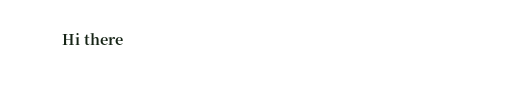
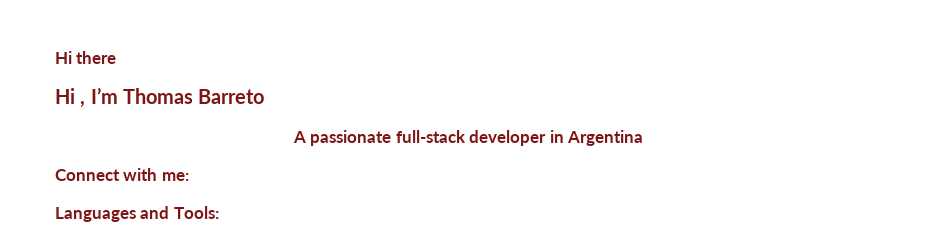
+ Hi , I’m Thomas Barreto
+ A passionate full-stack developer in Argentina
+ Connect with me:
+ Languages and Tools:

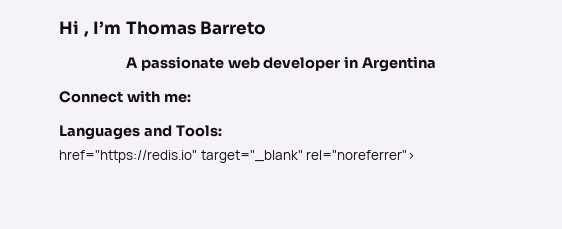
- Hi there
- A passionate full-stack developer in Argentina
+ A passionate web developer in Argentina
+ href="https://redis.io" target="_blank" rel="noreferrer">

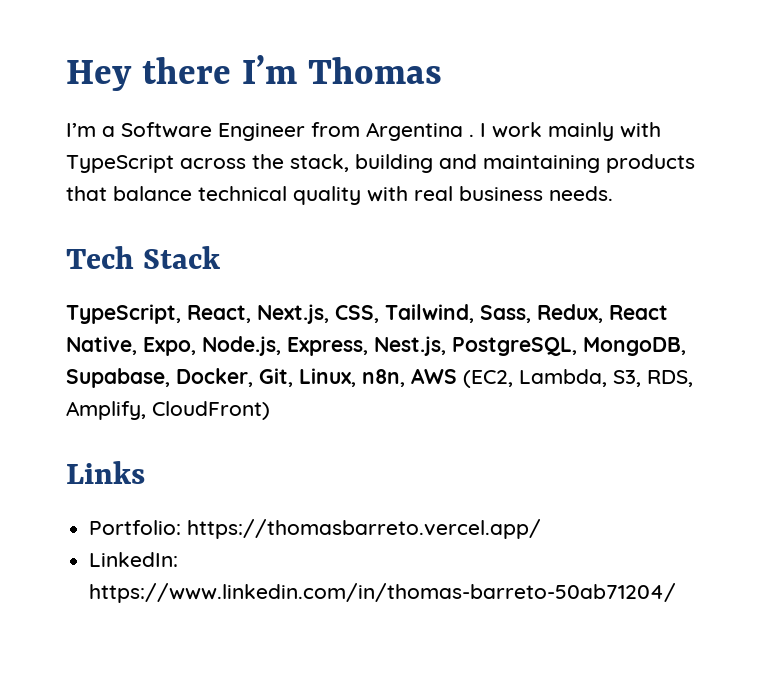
- Hi , I’m Thomas Barreto
- A passionate web developer in Argentina
- Connect with me:
- Languages and Tools:
- href="https://redis.io" target="_blank" rel="noreferrer">
+ Hey there I’m Thomas
+ I’m a Software Engineer from Argentina . I work mainly with TypeScript across the stack, building and maintaining products that balance technical quality with real business needs.
+ Tech Stack
+ TypeScript, React, Next.js, CSS, Tailwind, Sass, Redux, React Native, Expo, Node.js, Express, Nest.js, PostgreSQL, MongoDB, Supabase, Docker, Git, Linux, n8n, AWS (EC2, Lambda, S3, RDS, Amplify, CloudFront)
+ Links
+ Portfolio: https://thomasbarreto.vercel.app/
+ LinkedIn: https://www.linkedin.com/in/thomas-barreto-50ab71204/

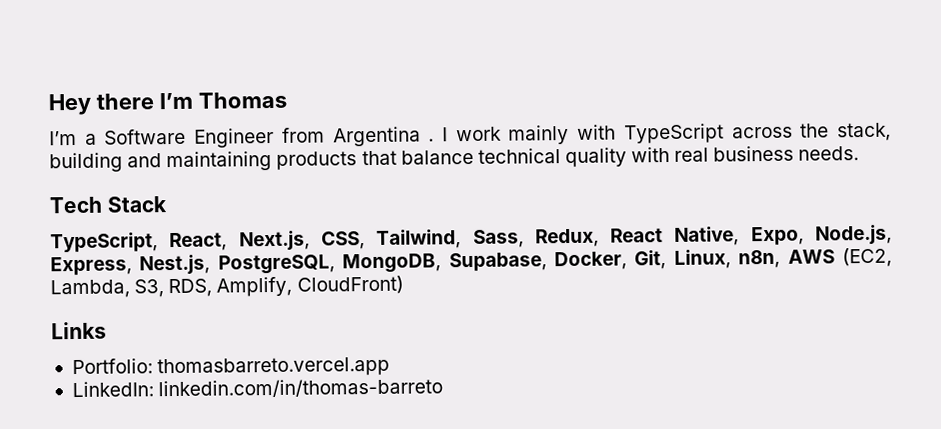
- Portfolio: https://thomasbarreto.vercel.app/
+ Portfolio: thomasbarreto.vercel.app
- LinkedIn: https://www.linkedin.com/in/thomas-barreto-50ab71204/
+ LinkedIn: linkedin.com/in/thomas-barreto

